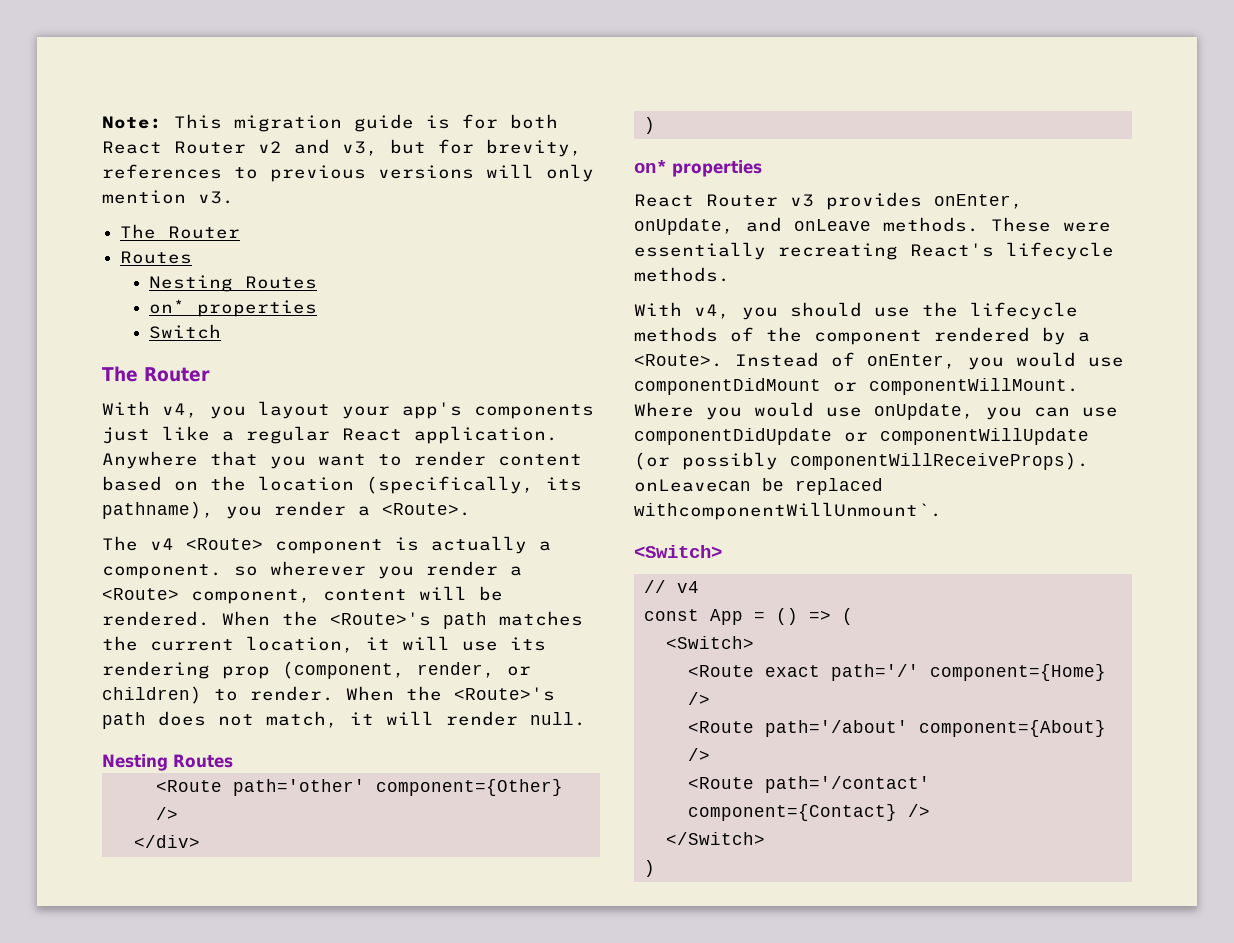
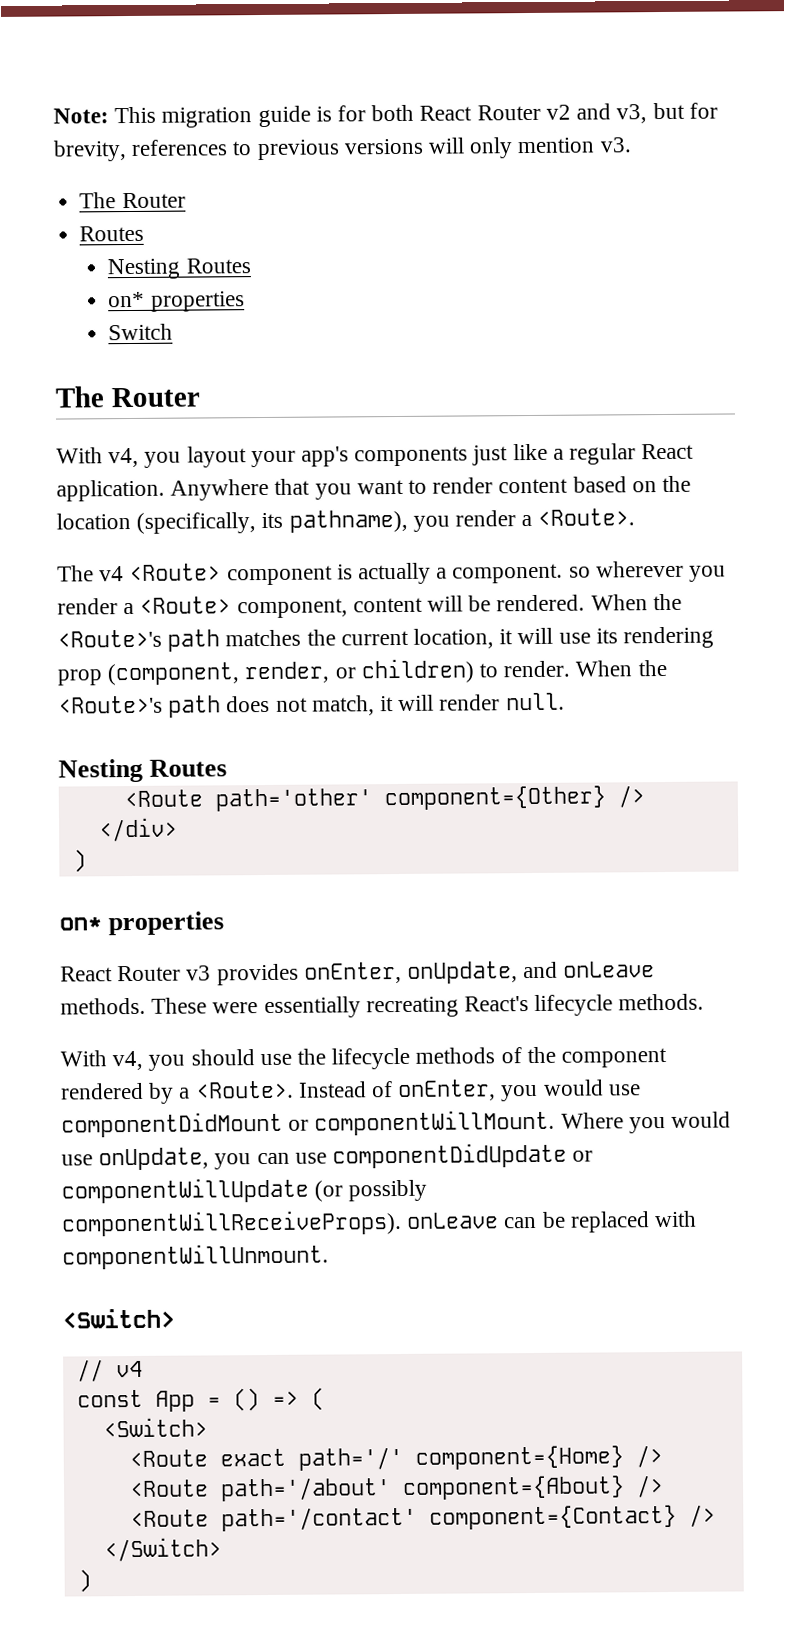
- Where you would use onUpdate, you can use componentDidUpdate or componentWillUpdate (or possibly componentWillReceiveProps). onLeavecan be replaced withcomponentWillUnmount`.
+ Where you would use onUpdate, you can use componentDidUpdate or componentWillUpdate (or possibly componentWillReceiveProps). onLeave can be replaced with componentWillUnmount.

